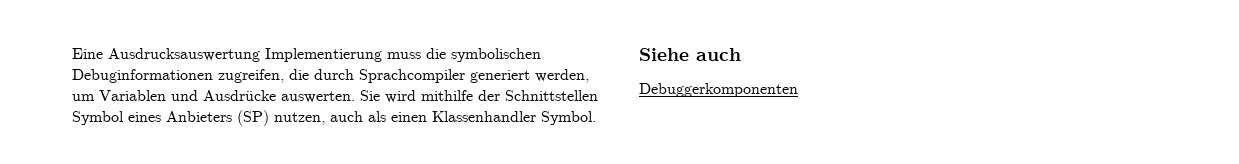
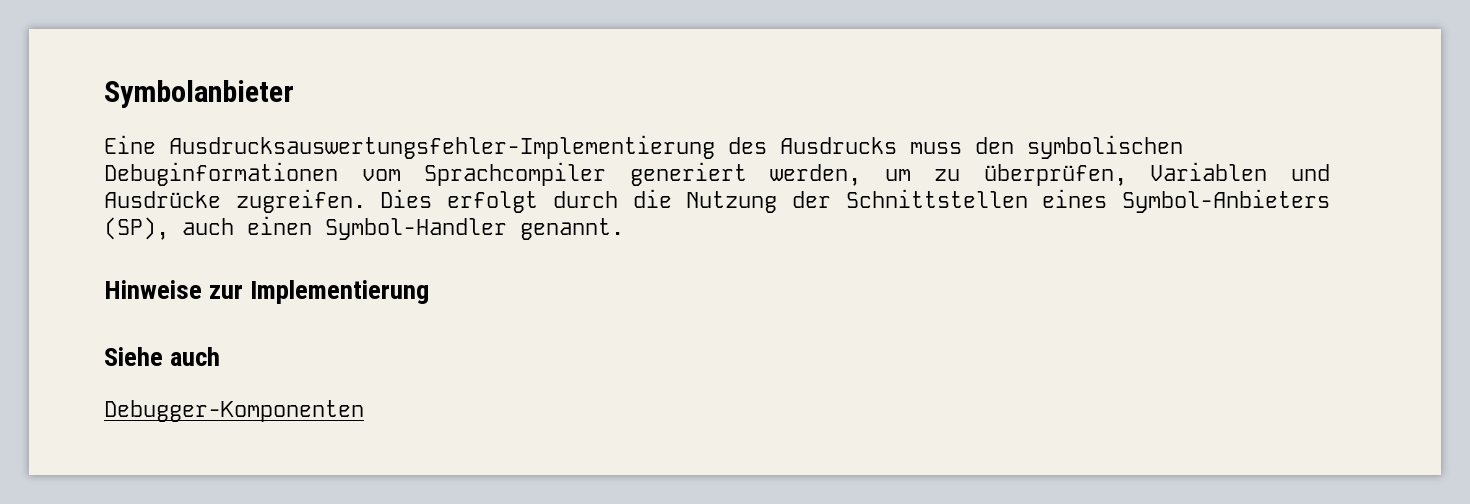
- Eine Ausdrucksauswertung Implementierung muss die symbolischen Debuginformationen zugreifen, die durch Sprachcompiler generiert werden, um Variablen und Ausdrücke auswerten. Sie wird mithilfe der Schnittstellen Symbol eines Anbieters (SP) nutzen, auch als einen Klassenhandler Symbol.
+ Symbolanbieter
+ Eine Ausdrucksauswertungsfehler-Implementierung des Ausdrucks muss den symbolischen Debuginformationen vom Sprachcompiler generiert werden, um zu überprüfen, Variablen und Ausdrücke zugreifen. Dies erfolgt durch die Nutzung der Schnittstellen eines Symbol-Anbieters (SP), auch einen Symbol-Handler genannt.
+ Hinweise zur Implementierung
- Debuggerkomponenten
+ Debugger-Komponenten

